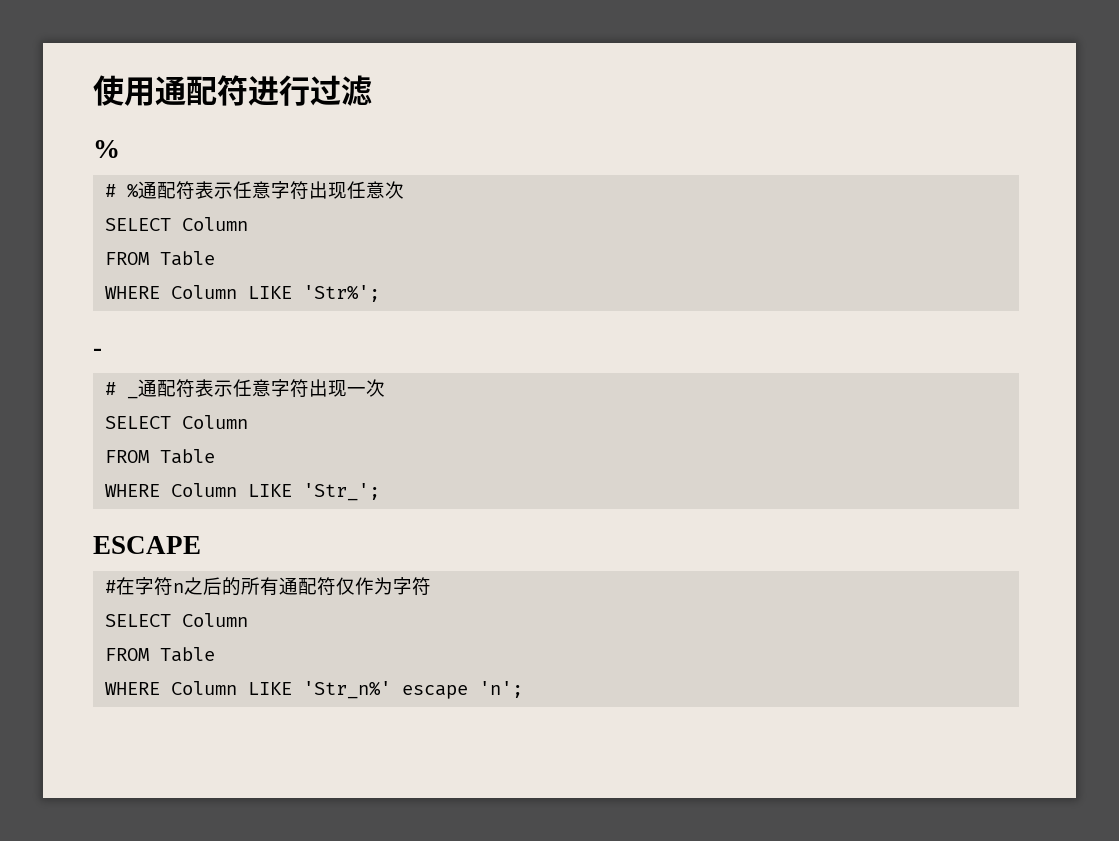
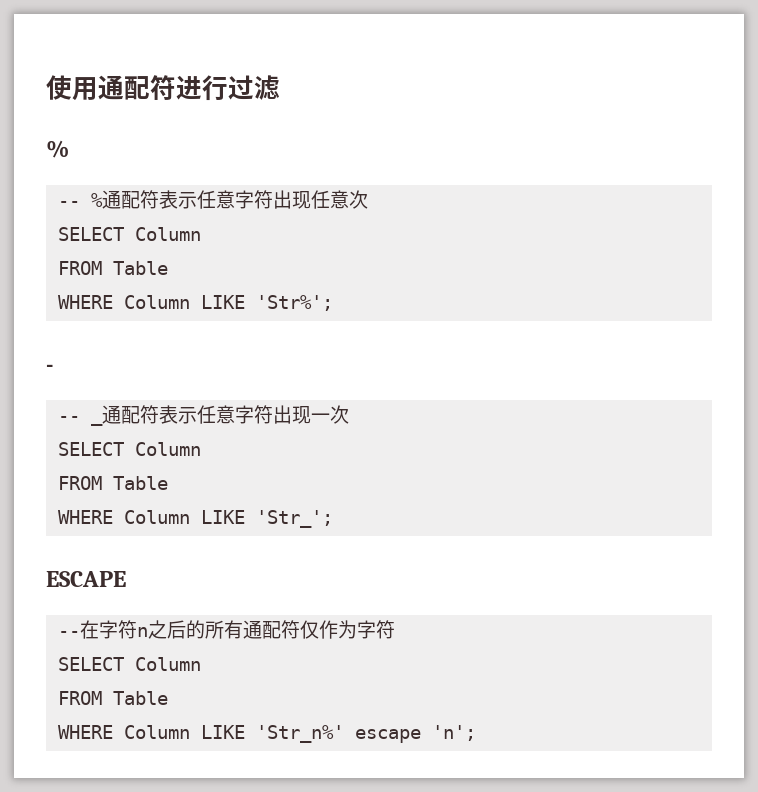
- # %通配符表示任意字符出现任意次
+ -- %通配符表示任意字符出现任意次
- # _通配符表示任意字符出现一次
+ -- _通配符表示任意字符出现一次
- #在字符n之后的所有通配符仅作为字符
+ --在字符n之后的所有通配符仅作为字符

